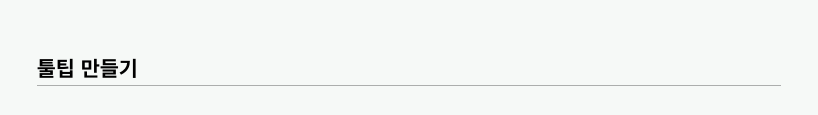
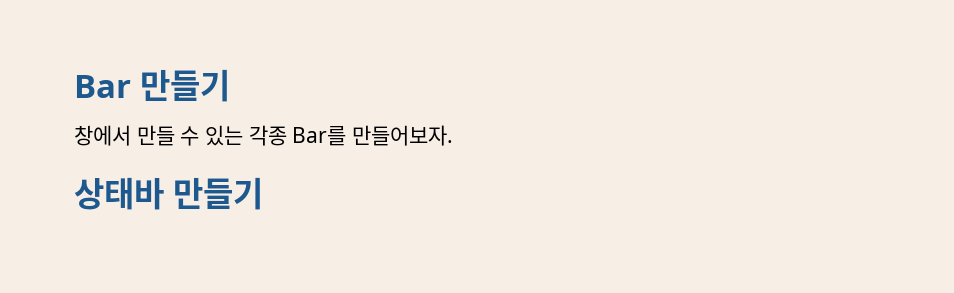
- 툴팁 만들기
+ Bar 만들기
+ 창에서 만들 수 있는 각종 Bar를 만들어보자.
+ 상태바 만들기

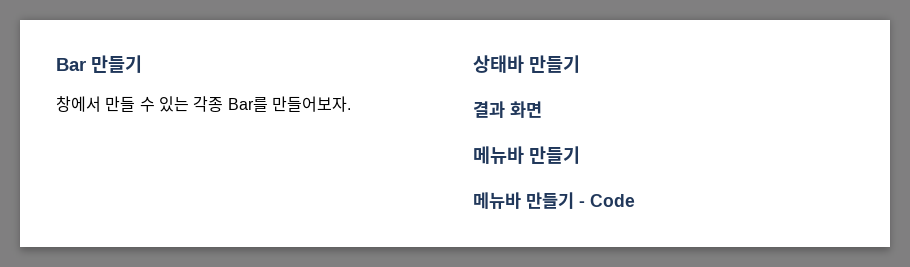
+ 결과 화면
+ 메뉴바 만들기
+ 메뉴바 만들기 - Code

